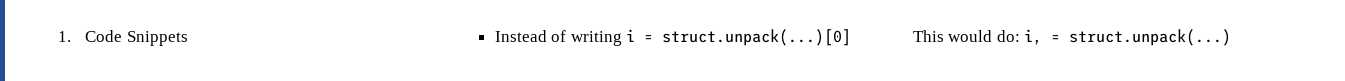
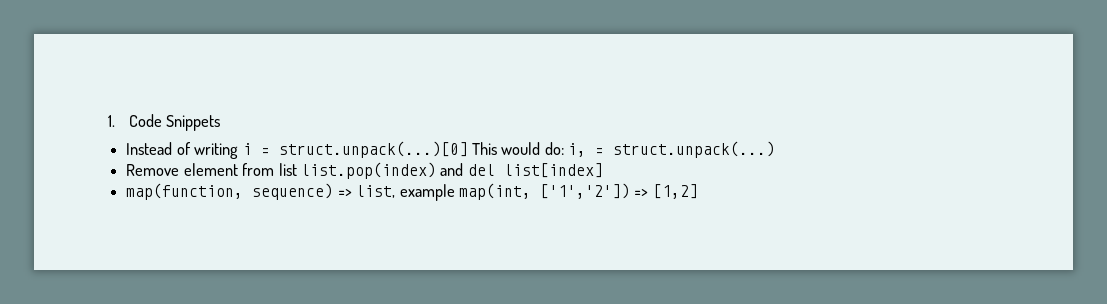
+ Remove element from list list.pop(index) and del list[index]
+ map(function, sequence) => list, example map(int, ['1','2']) => [1,2]

